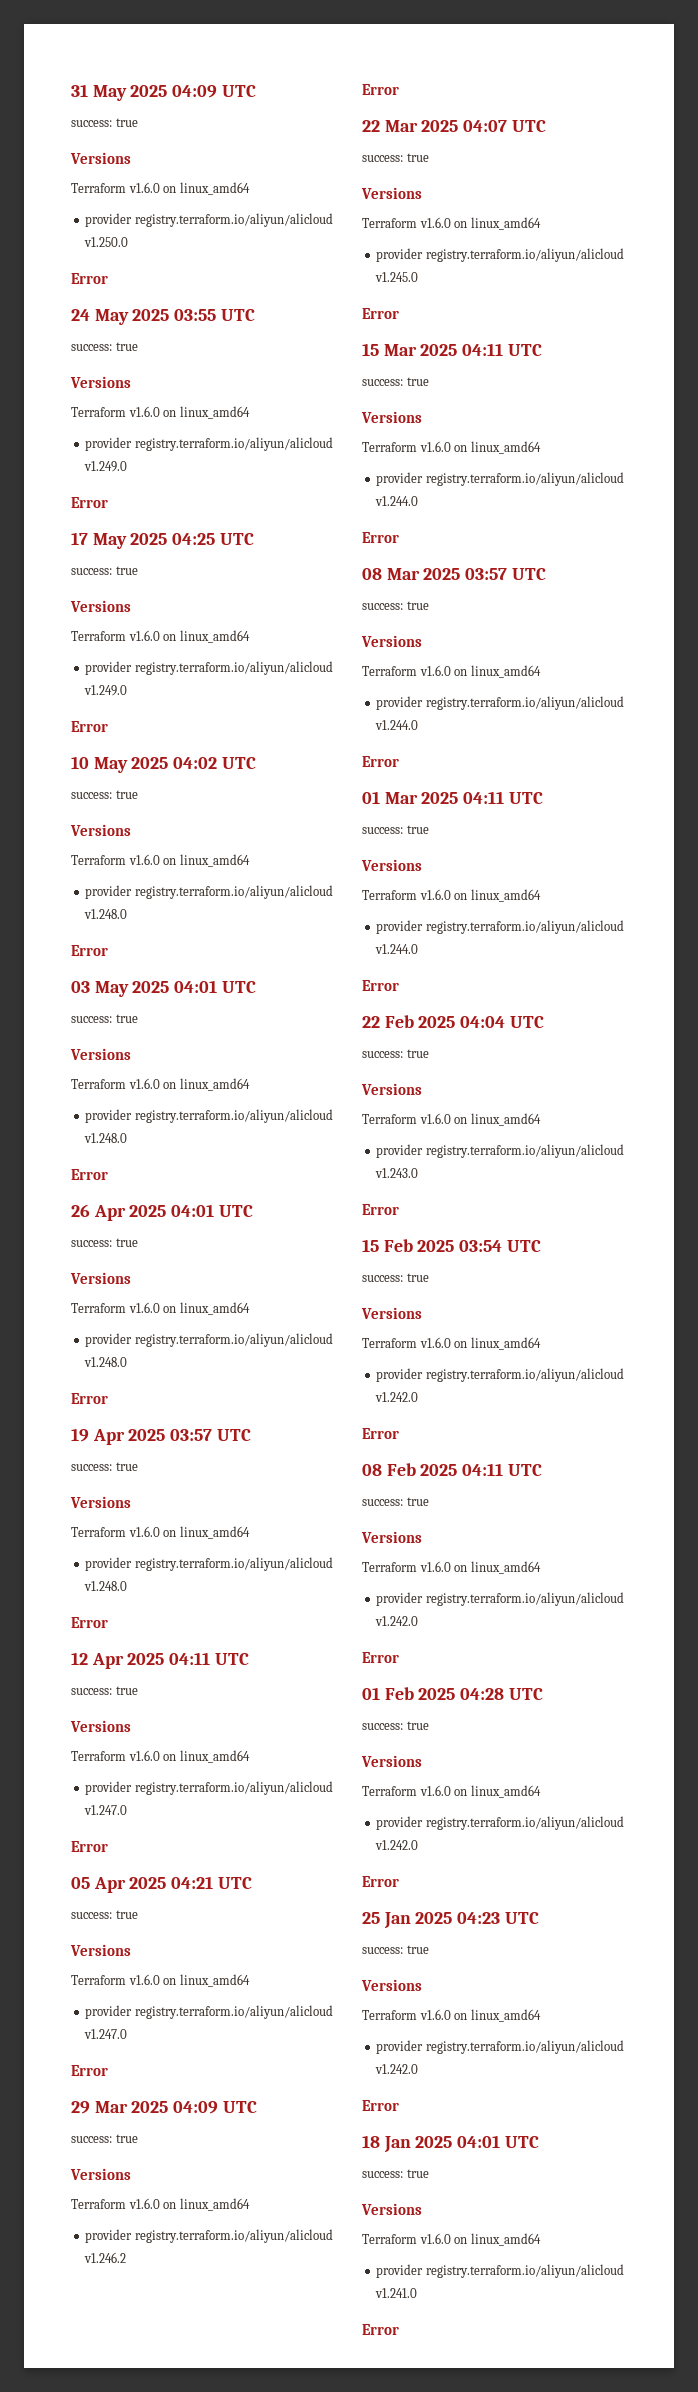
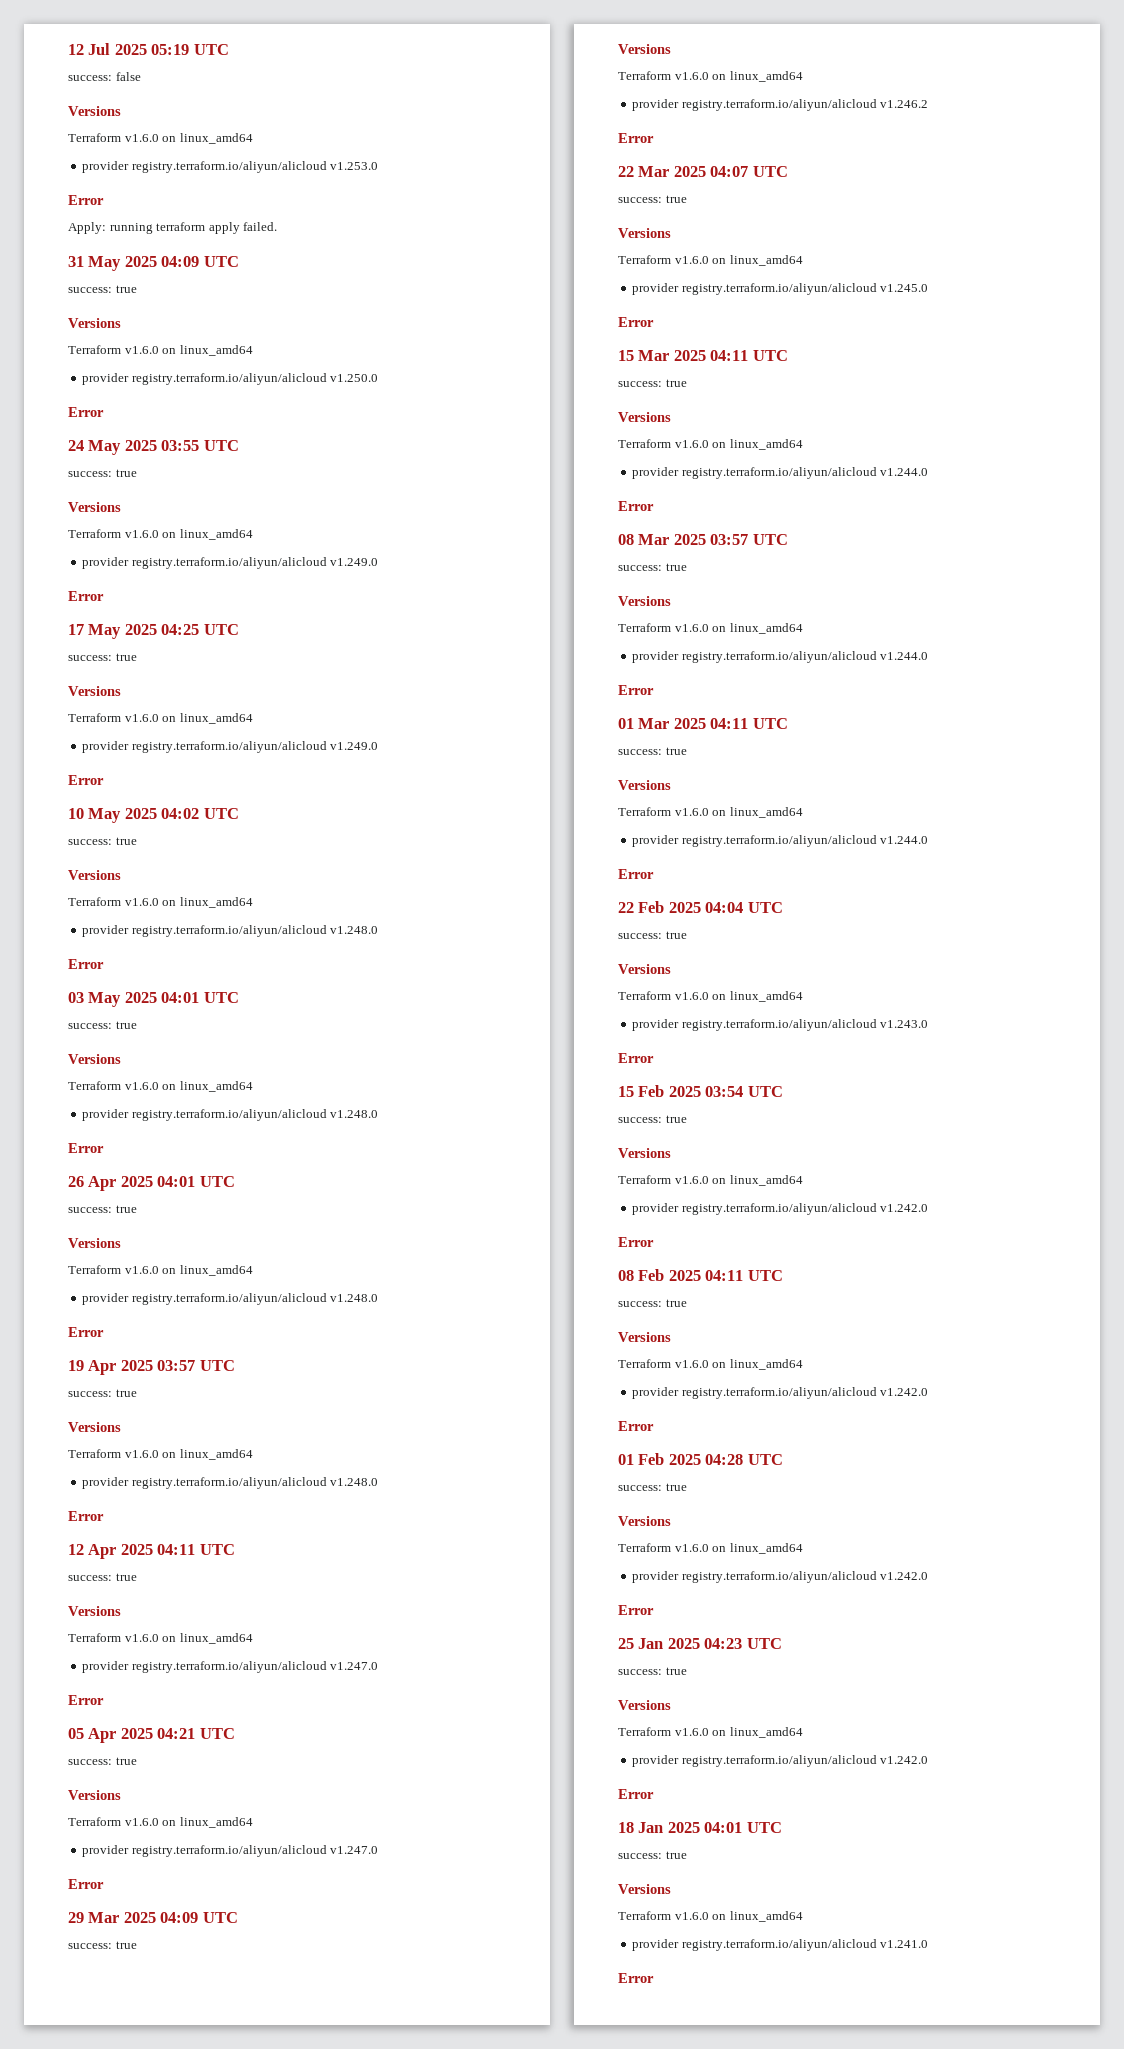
+ 12 Jul 2025 05:19 UTC
+ success: false
+ Versions
+ Terraform v1.6.0 on linux_amd64
+ provider registry.terraform.io/aliyun/alicloud v1.253.0
+ Error
+ Apply: running terraform apply failed.

